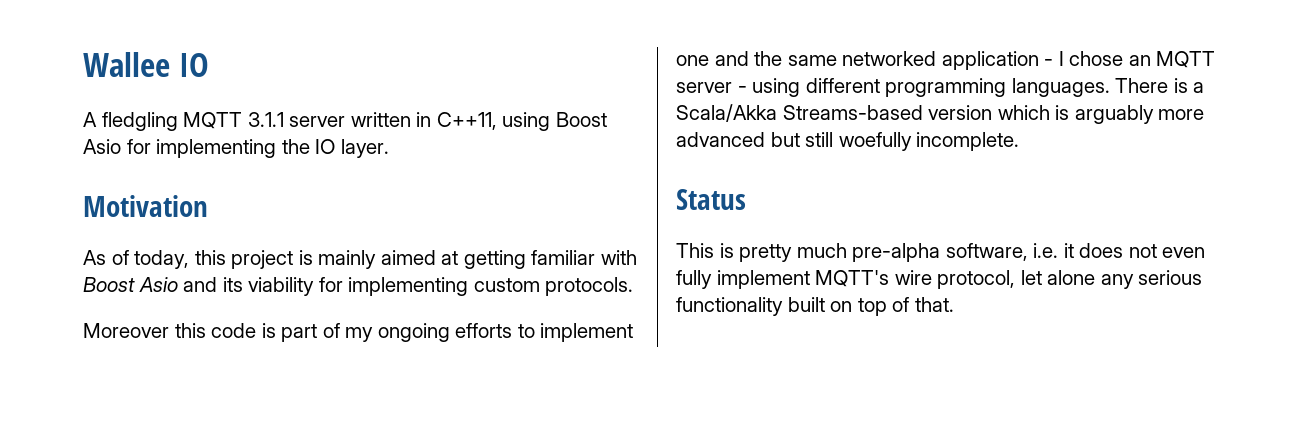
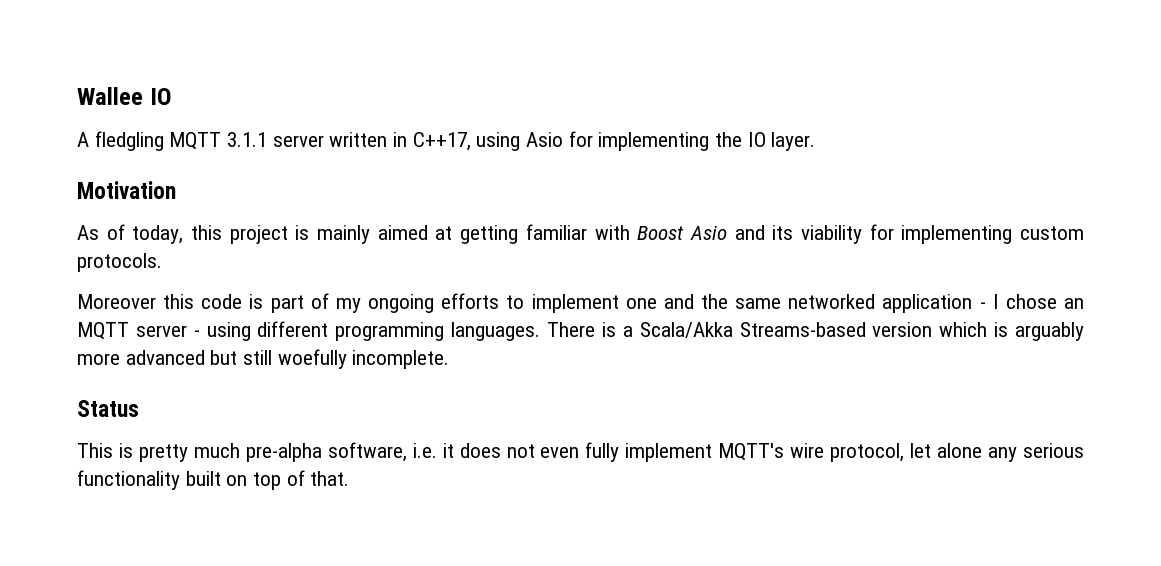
- A fledgling MQTT 3.1.1 server written in C++11, using Boost Asio for implementing the IO layer.
+ A fledgling MQTT 3.1.1 server written in C++17, using Asio for implementing the IO layer.

